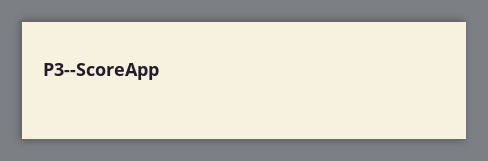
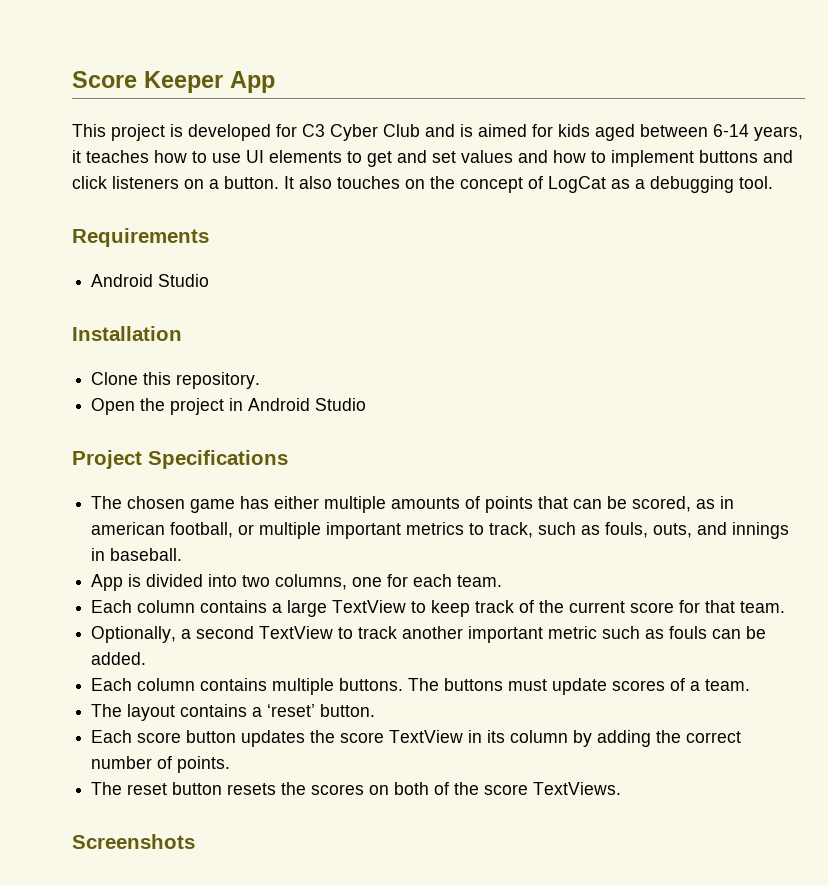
- P3--ScoreApp
+ Score Keeper App
+ This project is developed for C3 Cyber Club and is aimed for kids aged between 6-14 years, it teaches how to use UI elements to get and set values and how to implement buttons and click listeners on a button. It also touches on the concept of LogCat as a debugging tool.
+ Requirements
+ Android Studio
+ Installation
+ Clone this repository.
+ Open the project in Android Studio
+ Project Specifications
+ The chosen game has either multiple amounts of points that can be scored, as in american football, or multiple important metrics to track, such as fouls, outs, and innings in baseball.
+ App is divided into two columns, one for each team.
+ Each column contains a large TextView to keep track of the current score for that team.
+ Optionally, a second TextView to track another important metric such as fouls can be added.
+ Each column contains multiple buttons. The buttons must update scores of a team.
+ The layout contains a ‘reset’ button.
+ Each score button updates the score TextView in its column by adding the correct number of points.
+ The reset button resets the scores on both of the score TextViews.
+ Screenshots

